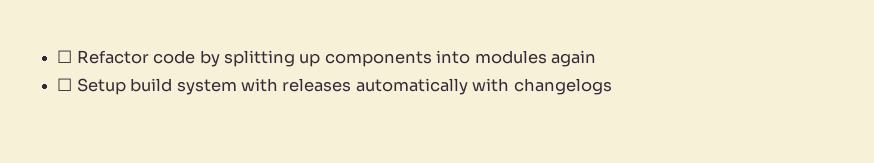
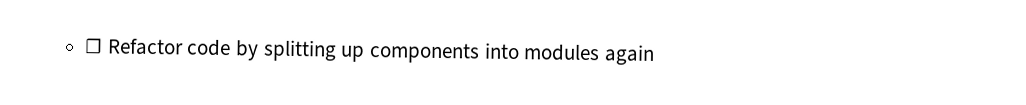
- ☐ Setup build system with releases automatically with changelogs

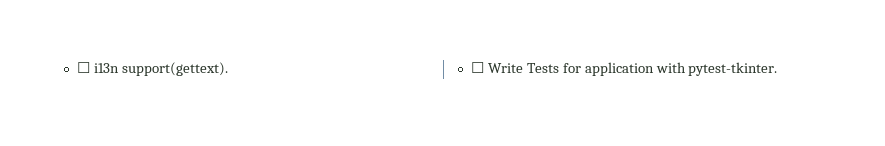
- ☐ Refactor code by splitting up components into modules again
+ ☐ i13n support(gettext).
+ ☐ Write Tests for application with pytest-tkinter.

